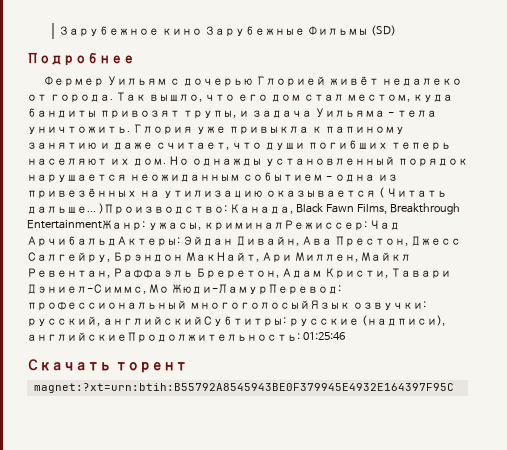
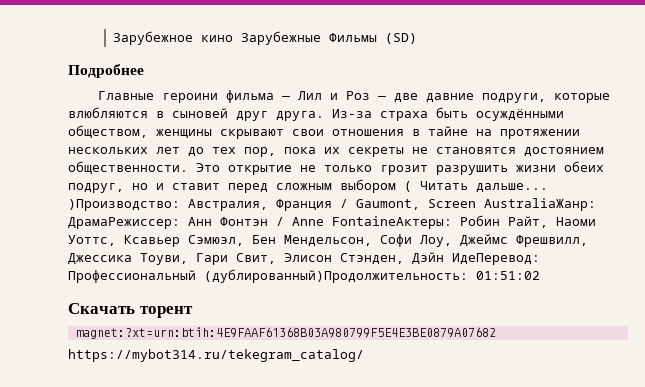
- Фермер Уильям с дочерью Глорией живёт недалеко от города. Так вышло, что его дом стал местом, куда бандиты привозят трупы, и задача Уильяма - тела уничтожить. Глория уже привыкла к папиному занятию и даже считает, что души погибших теперь населяют их дом. Но однажды установленный порядок нарушается неожиданным событием - одна из привезённых на утилизацию оказывается ( Читать дальше... )Производство: Канада, Black Fawn Films, Breakthrough EntertainmentЖанр: ужасы, криминалРежиссер: Чад АрчибальдАктеры: Эйдан Дивайн, Ава Престон, Джесс Салгейру, Брэндон МакНайт, Ари Миллен, Майкл Ревентан, Раффаэль Бреретон, Адам Кристи, Тавари Дэниел-Симмс, Мо Жюди-ЛамурПеревод: профессиональный многоголосыйЯзык озвучки: русский, английскийСубтитры: русские (надписи), английскиеПродолжительность: 01:25:46
+ Главные героини фильма — Лил и Роз — две давние подруги, которые влюбляются в сыновей друг друга. Из-за страха быть осуждёнными обществом, женщины скрывают свои отношения в тайне на протяжении нескольких лет до тех пор, пока их секреты не становятся достоянием общественности. Это открытие не только грозит разрушить жизни обеих подруг, но и ставит перед сложным выбором ( Читать дальше... )Производство: Австралия, Франция / Gaumont, Screen AustraliaЖанр: ДрамаРежиссер: Анн Фонтэн / Anne FontaineАктеры: Робин Райт, Наоми Уоттс, Ксавьер Сэмюэл, Бен Мендельсон, Софи Лоу, Джеймс Фрешвилл, Джессика Тоуви, Гари Свит, Элисон Стэнден, Дэйн ИдеПеревод: Профессиональный (дублированный)Продолжительность: 01:51:02
- magnet:?xt=urn:btih:B55792A8545943BE0F379945E4932E164397F95C
+ magnet:?xt=urn:btih:4E9FAAF61368B03A980799F5E4E3BE0879A07682
+ https://mybot314.ru/tekegram_catalog/

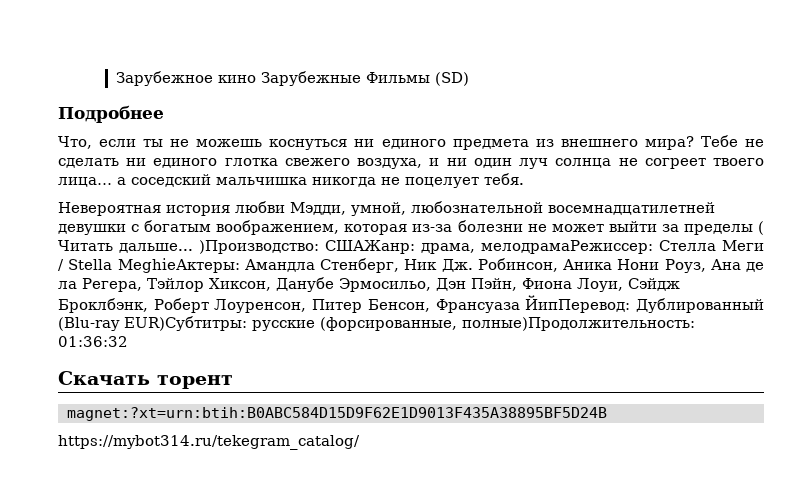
- Главные героини фильма — Лил и Роз — две давние подруги, которые влюбляются в сыновей друг друга. Из-за страха быть осуждёнными обществом, женщины скрывают свои отношения в тайне на протяжении нескольких лет до тех пор, пока их секреты не становятся достоянием общественности. Это открытие не только грозит разрушить жизни обеих подруг, но и ставит перед сложным выбором ( Читать дальше... )Производство: Австралия, Франция / Gaumont, Screen AustraliaЖанр: ДрамаРежиссер: Анн Фонтэн / Anne FontaineАктеры: Робин Райт, Наоми Уоттс, Ксавьер Сэмюэл, Бен Мендельсон, Софи Лоу, Джеймс Фрешвилл, Джессика Тоуви, Гари Свит, Элисон Стэнден, Дэйн ИдеПеревод: Профессиональный (дублированный)Продолжительность: 01:51:02
+ Что, если ты не можешь коснуться ни единого предмета из внешнего мира? Тебе не сделать ни единого глотка свежего воздуха, и ни один луч солнца не согреет твоего лица… а соседский мальчишка никогда не поцелует тебя.
+ Невероятная история любви Мэдди, умной, любознательной восемнадцатилетней девушки с богатым воображением, которая из-за болезни не может выйти за пределы ( Читать дальше... )Производство: СШАЖанр: драма, мелодрамаРежиссер: Стелла Меги / Stella MeghieАктеры: Амандла Стенберг, Ник Дж. Робинсон, Аника Нони Роуз, Ана де ла Регера, Тэйлор Хиксон, Данубе Эрмосильо, Дэн Пэйн, Фиона Лоуи, Сэйдж Броклбэнк, Роберт Лоуренсон, Питер Бенсон, Франсуаза ЙипПеревод: Дублированный (Blu-ray EUR)Субтитры: русские (форсированные, полные)Продолжительность: 01:36:32
- magnet:?xt=urn:btih:4E9FAAF61368B03A980799F5E4E3BE0879A07682
+ magnet:?xt=urn:btih:B0ABC584D15D9F62E1D9013F435A38895BF5D24B

